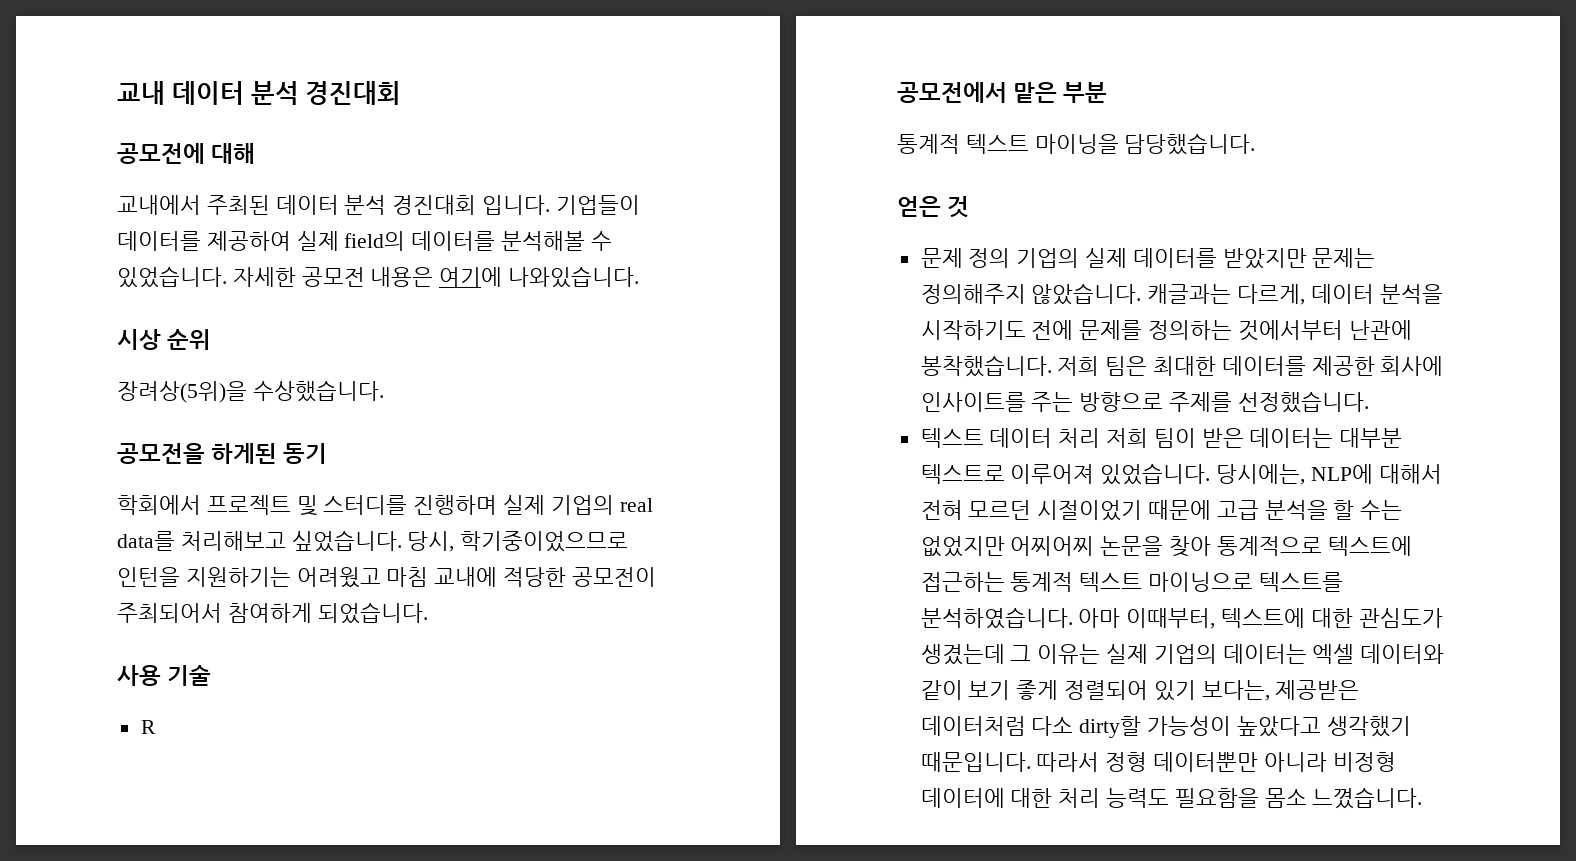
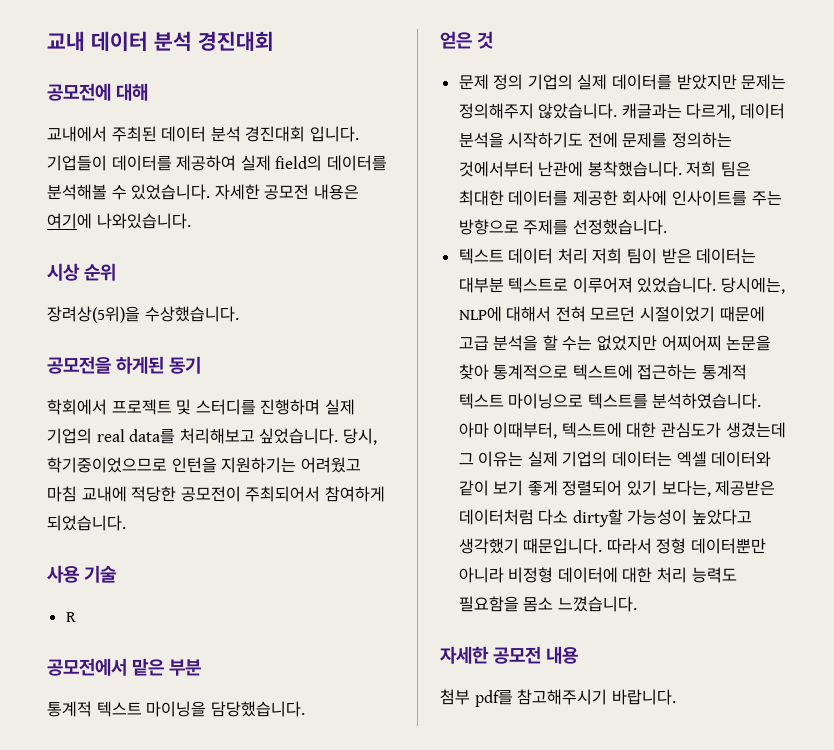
+ 자세한 공모전 내용
+ 첨부 pdf를 참고해주시기 바랍니다.

